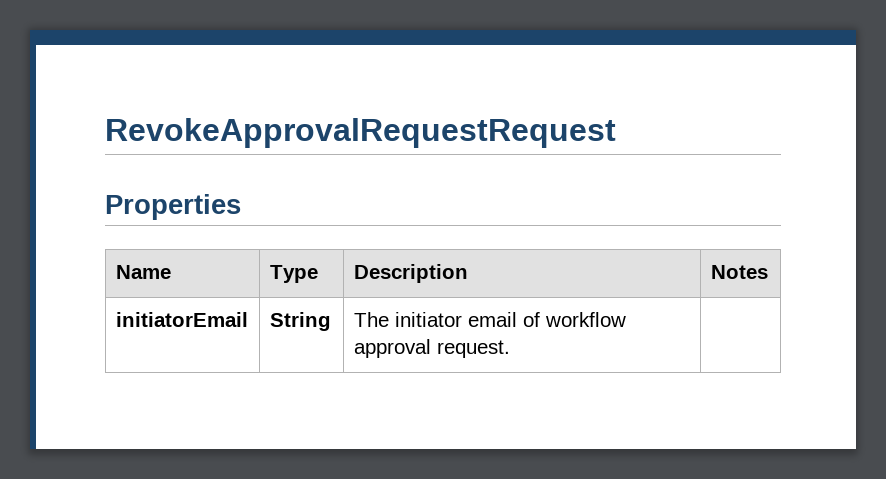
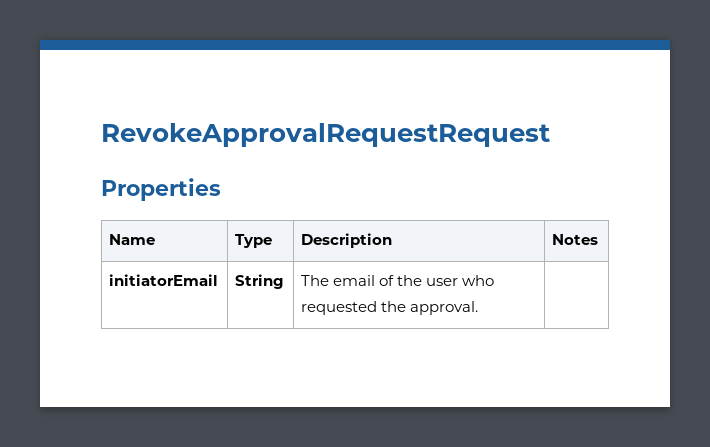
- initiatorEmail | String | The initiator email of workflow approval request. |
+ initiatorEmail | String | The email of the user who requested the approval. |

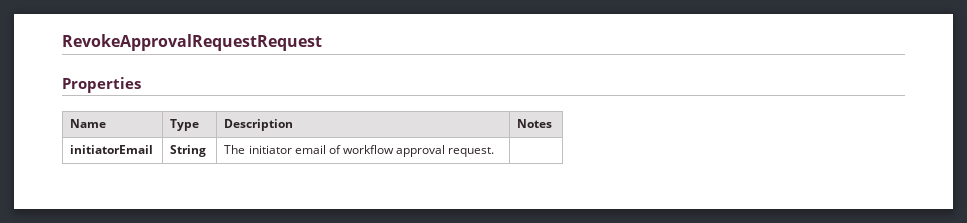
- initiatorEmail | String | The email of the user who requested the approval. |
+ initiatorEmail | String | The initiator email of workflow approval request. |

